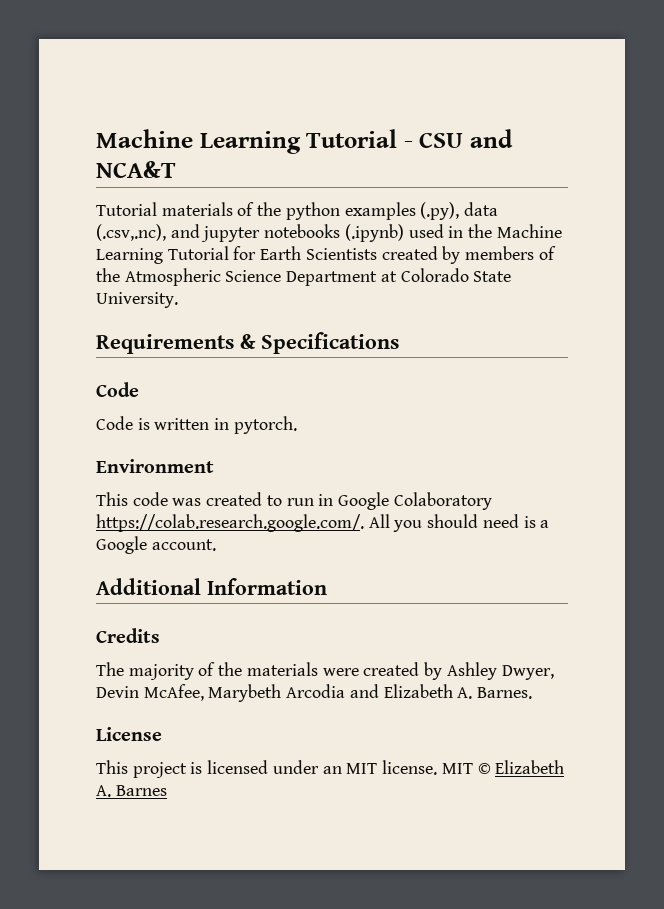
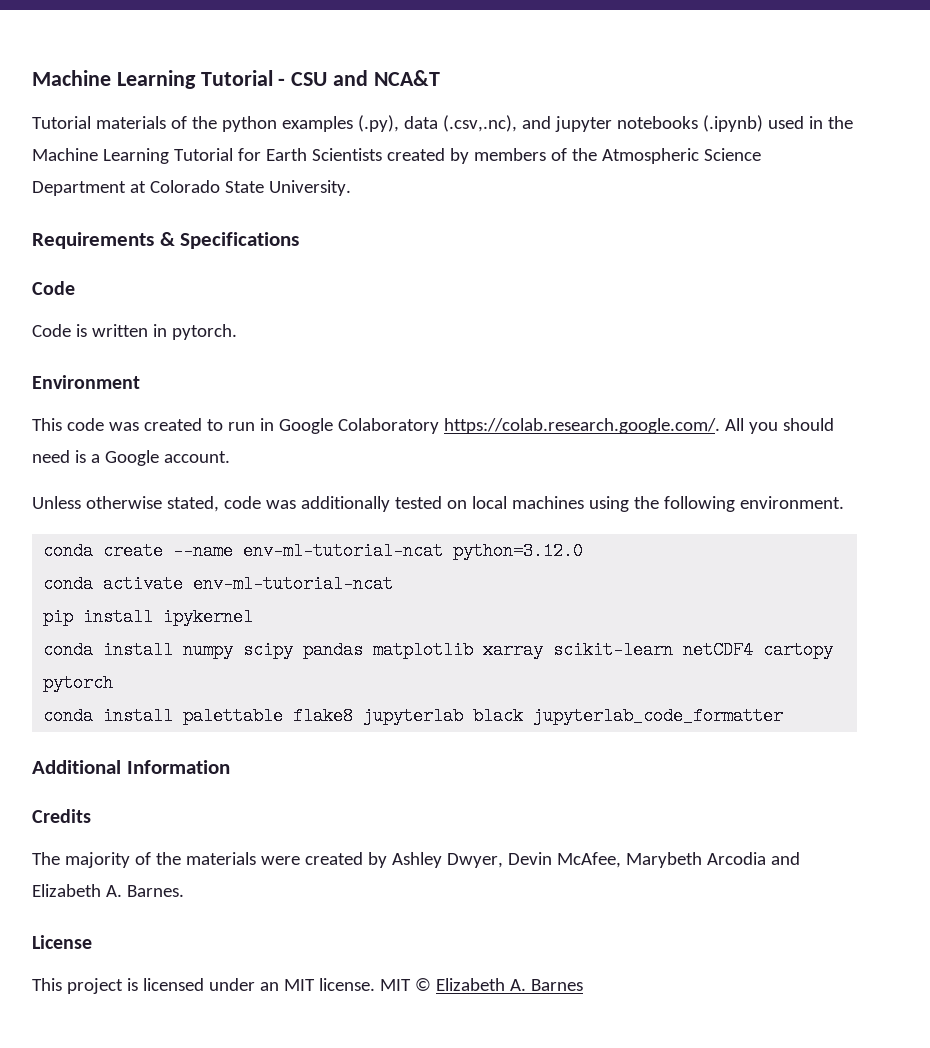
+ Unless otherwise stated, code was additionally tested on local machines using the following environment.
+ conda create --name env-ml-tutorial-ncat python=3.12.0
+ conda activate env-ml-tutorial-ncat
+ pip install ipykernel
+ conda install numpy scipy pandas matplotlib xarray scikit-learn netCDF4 cartopy pytorch
+ conda install palettable flake8 jupyterlab black jupyterlab_code_formatter

